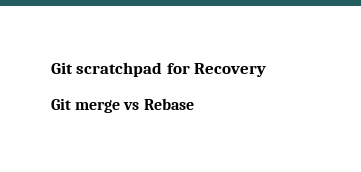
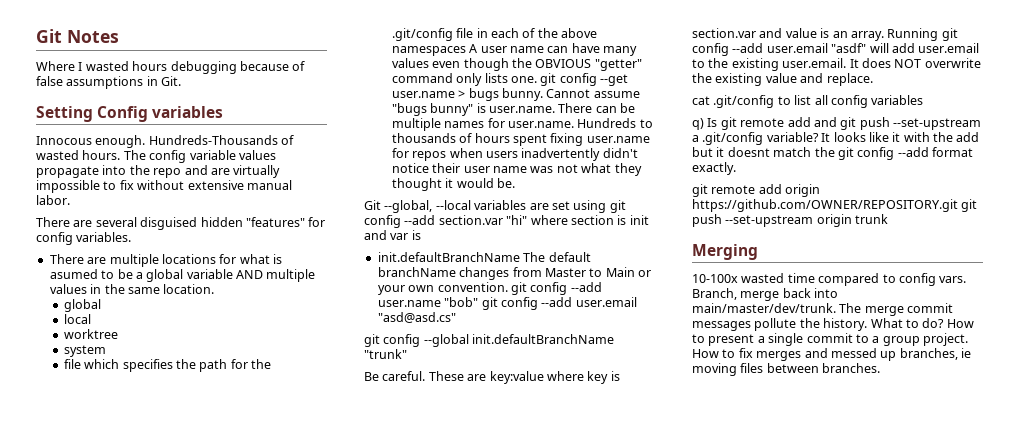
- Git scratchpad for Recovery
- Git merge vs Rebase
+ Git Notes
+ Where I wasted hours debugging because of false assumptions in Git.
+ Setting Config variables
+ Innocous enough. Hundreds-Thousands of wasted hours. The config variable values propagate into the repo and are virtually impossible to fix without extensive manual labor.
+ There are several disguised hidden "features" for config variables.
+ There are multiple locations for what is asumed to be a global variable AND multiple values in the same location.
+ global
+ local
+ worktree
+ system
+ file which specifies the path for the .git/config file in each of the above namespaces A user name can have many values even though the OBVIOUS "getter" command only lists one. git config --get user.name > bugs bunny. Cannot assume "bugs bunny" is user.name. There can be multiple names for user.name. Hundreds to thousands of hours spent fixing user.name for repos when users inadvertently didn't notice their user name was not what they thought it would be.
+ Git --global, --local variables are set using git config --add section.var "hi" where section is init and var is
+ init.defaultBranchName The default branchName changes from Master to Main or your own convention. git config --add user.name "bob" git config --add user.email "asd@asd.cs"
+ git config --global init.defaultBranchName "trunk"
+ Be careful. These are key:value where key is section.var and value is an array. Running git config --add user.email "asdf" will add user.email to the existing user.email. It does NOT overwrite the existing value and replace.
+ cat .git/config to list all config variables
+ q) Is git remote add and git push --set-upstream a .git/config variable? It looks like it with the add but it doesnt match the git config --add format exactly.
+ git remote add origin https://github.com/OWNER/REPOSITORY.git git push --set-upstream origin trunk
+ Merging
+ 10-100x wasted time compared to config vars. Branch, merge back into main/master/dev/trunk. The merge commit messages pollute the history. What to do? How to present a single commit to a group project. How to fix merges and messed up branches, ie moving files between branches.

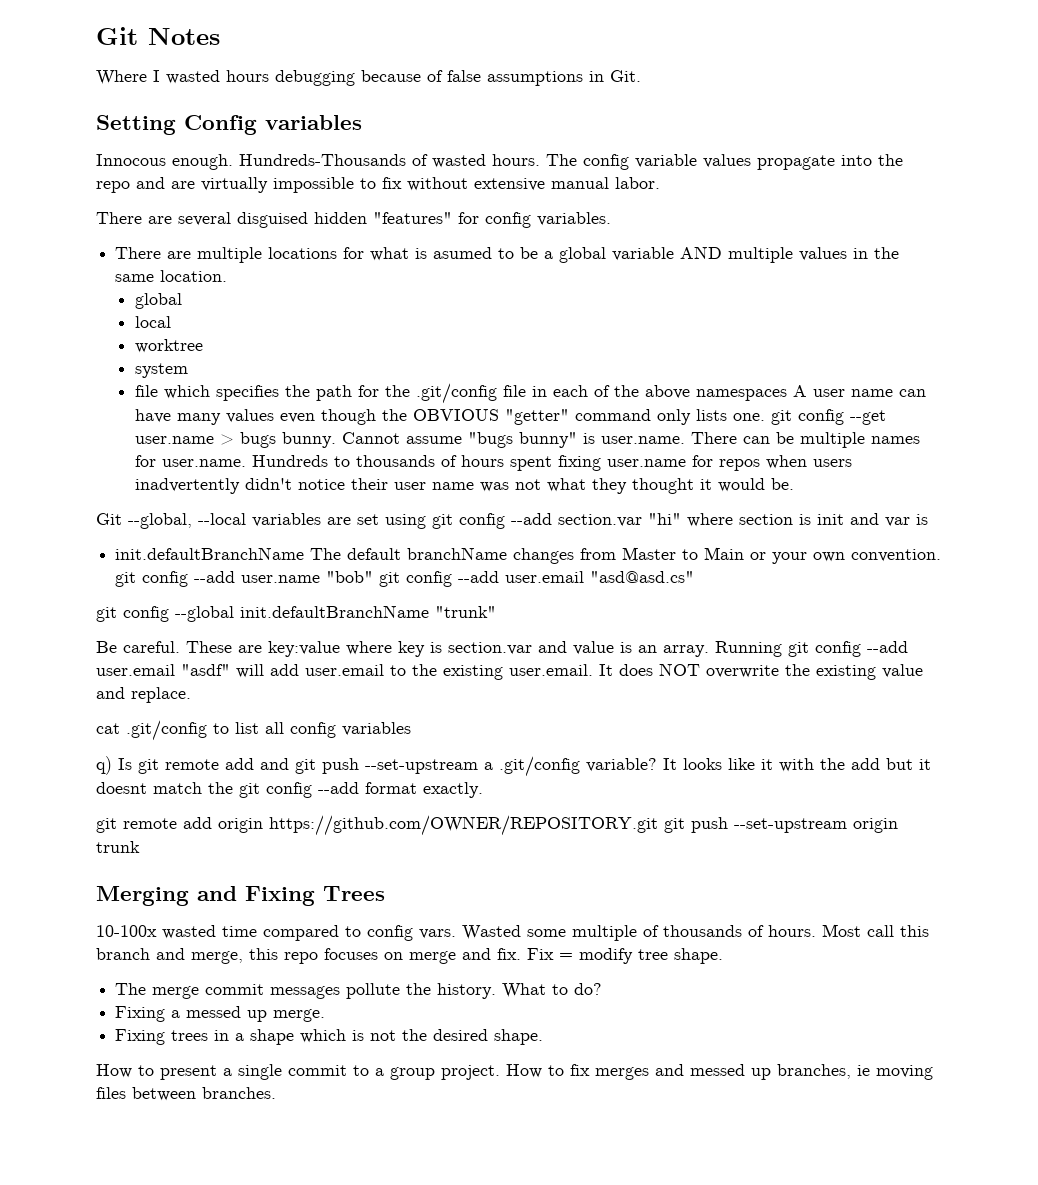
- Merging
+ Merging and Fixing Trees
- Branch, merge back into main/master/dev/trunk. The merge commit messages pollute the history.
+ Wasted some multiple of thousands of hours. Most call this branch and merge, this repo focuses on merge and fix. Fix = modify tree shape.
+ The merge commit messages pollute the history.
- What to do? How to present a single commit to a group project.
+ What to do?
+ Fixing a messed up merge.
+ Fixing trees in a shape which is not the desired shape.
+ How to present a single commit to a group project.

